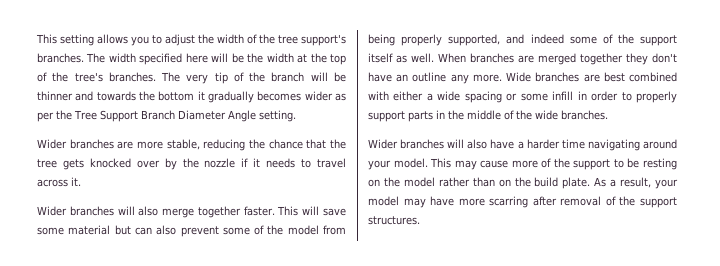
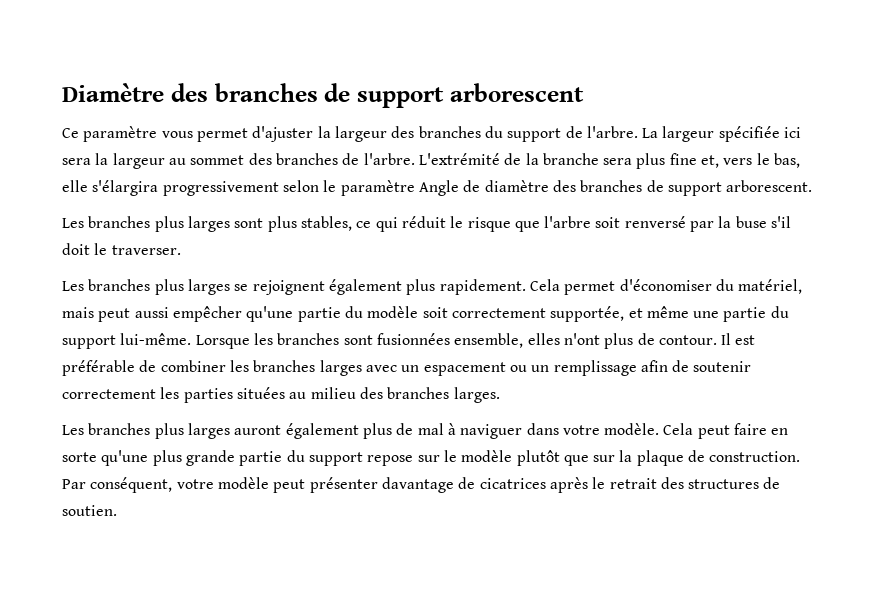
- This setting allows you to adjust the width of the tree support's branches. The width specified here will be the width at the top of the tree's branches. The very tip of the branch will be thinner and towards the bottom it gradually becomes wider as per the Tree Support Branch Diameter Angle setting.
- Wider branches are more stable, reducing the chance that the tree gets knocked over by the nozzle if it needs to travel across it.
- Wider branches will also merge together faster. This will save some material but can also prevent some of the model from being properly supported, and indeed some of the support itself as well. When branches are merged together they don't have an outline any more. Wide branches are best combined with either a wide spacing or some infill in order to properly support parts in the middle of the wide branches.
- Wider branches will also have a harder time navigating around your model. This may cause more of the support to be resting on the model rather than on the build plate. As a result, your model may have more scarring after removal of the support structures.
+ Diamètre des branches de support arborescent
+ Ce paramètre vous permet d'ajuster la largeur des branches du support de l'arbre. La largeur spécifiée ici sera la largeur au sommet des branches de l'arbre. L'extrémité de la branche sera plus fine et, vers le bas, elle s'élargira progressivement selon le paramètre Angle de diamètre des branches de support arborescent.
+ Les branches plus larges sont plus stables, ce qui réduit le risque que l'arbre soit renversé par la buse s'il doit le traverser.
+ Les branches plus larges se rejoignent également plus rapidement. Cela permet d'économiser du matériel, mais peut aussi empêcher qu'une partie du modèle soit correctement supportée, et même une partie du support lui-même. Lorsque les branches sont fusionnées ensemble, elles n'ont plus de contour. Il est préférable de combiner les branches larges avec un espacement ou un remplissage afin de soutenir correctement les parties situées au milieu des branches larges.
+ Les branches plus larges auront également plus de mal à naviguer dans votre modèle. Cela peut faire en sorte qu'une plus grande partie du support repose sur le modèle plutôt que sur la plaque de construction. Par conséquent, votre modèle peut présenter davantage de cicatrices après le retrait des structures de soutien.

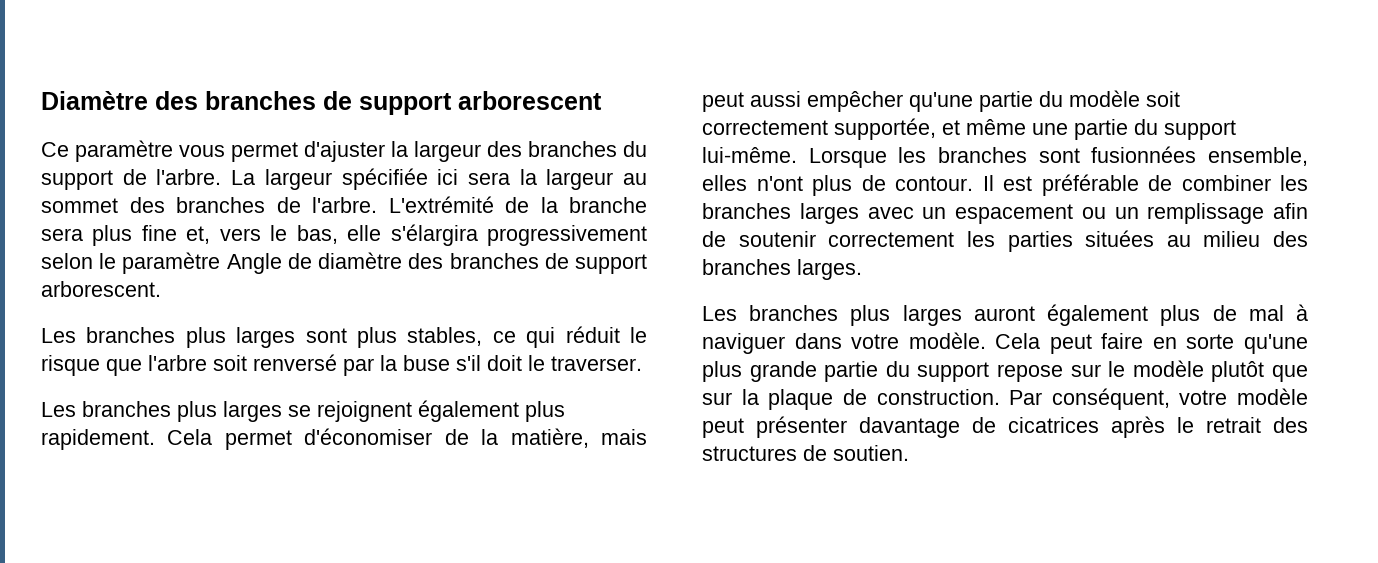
- Cela permet d'économiser du matériel, mais peut aussi empêcher qu'une partie du modèle soit correctement supportée, et même une partie du support lui-même.
+ Cela permet d'économiser de la matière, mais peut aussi empêcher qu'une partie du modèle soit correctement supportée, et même une partie du support lui-même.

